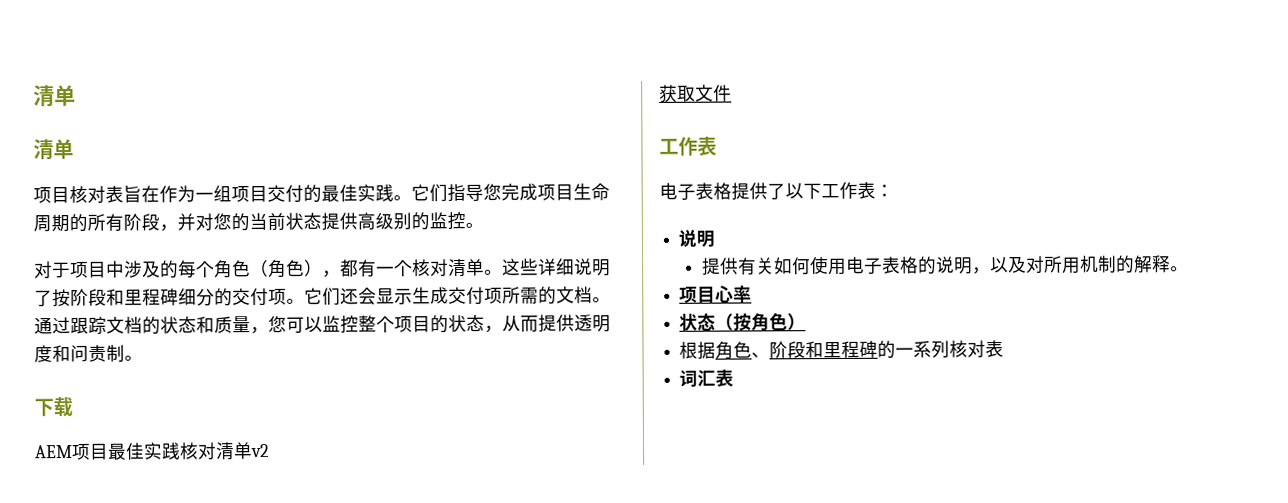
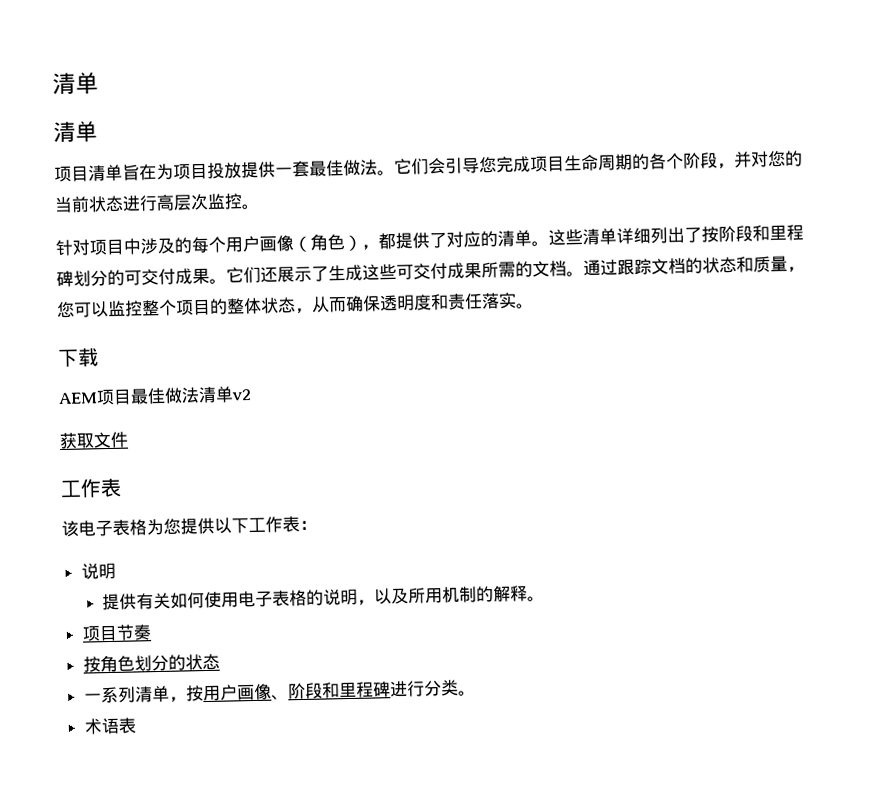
- 项目核对表旨在作为一组项目交付的最佳实践。它们指导您完成项目生命周期的所有阶段，并对您的当前状态提供高级别的监控。
+ 项目清单旨在为项目投放提供一套最佳做法。它们会引导您完成项目生命周期的各个阶段，并对您的当前状态进行高层次监控。
- 对于项目中涉及的每个角色（角色），都有一个核对清单。这些详细说明了按阶段和里程碑细分的交付项。它们还会显示生成交付项所需的文档。
+ 针对项目中涉及的每个用户画像（角色），都提供了对应的清单。这些清单详细列出了按阶段和里程碑划分的可交付成果。它们还展示了生成这些可交付成果所需的文档。
- 通过跟踪文档的状态和质量，您可以监控整个项目的状态，从而提供透明度和问责制。
+ 通过跟踪文档的状态和质量，您可以监控整个项目的整体状态，从而确保透明度和责任落实。
- AEM项目最佳实践核对清单v2
+ AEM项目最佳做法清单v2
- 电子表格提供了以下工作表：
+ 该电子表格为您提供以下工作表：
- 提供有关如何使用电子表格的说明，以及对所用机制的解释。
+ 提供有关如何使用电子表格的说明，以及所用机制的解释。
- 项目心率
- 状态（按角色）
- 根据角色、阶段和里程碑的一系列核对表
- 词汇表
+ 项目节奏
+ 按角色划分的状态
+ 一系列清单，按用户画像、阶段和里程碑进行分类。
+ 术语表

